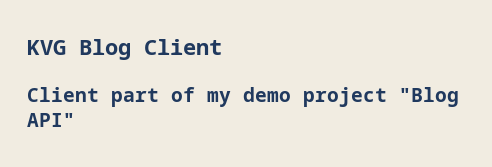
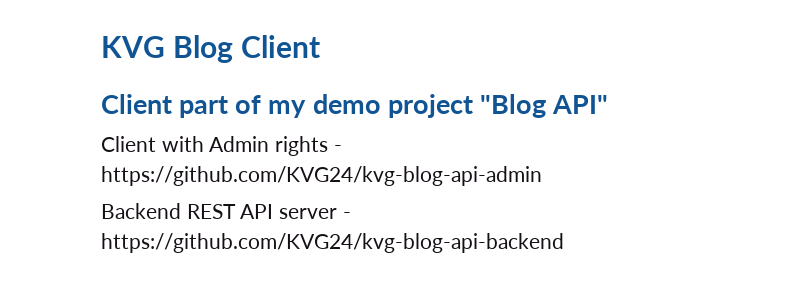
+ Client with Admin rights - https://github.com/KVG24/kvg-blog-api-admin
+ Backend REST API server - https://github.com/KVG24/kvg-blog-api-backend

